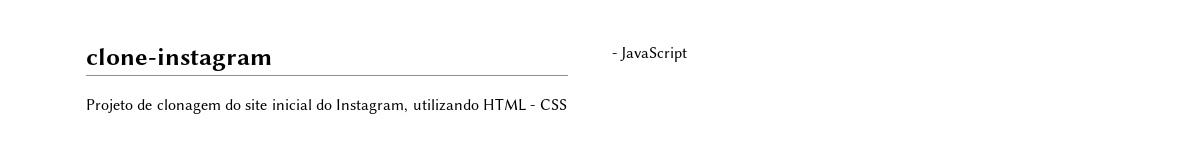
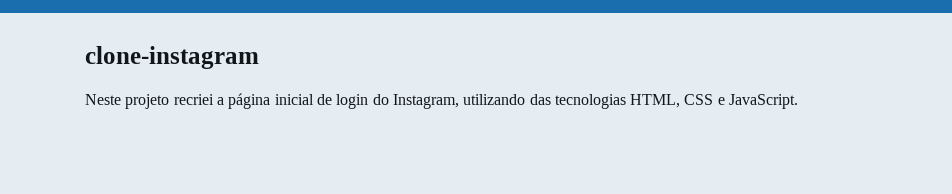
- Projeto de clonagem do site inicial do Instagram, utilizando HTML - CSS - JavaScript
+ Neste projeto recriei a página inicial de login do Instagram, utilizando das tecnologias HTML, CSS e JavaScript.

